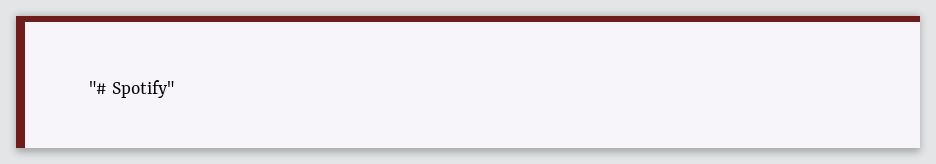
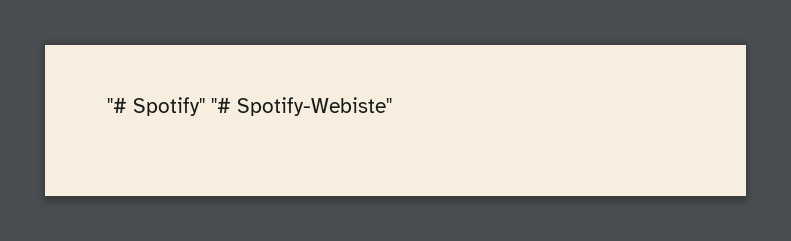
- "# Spotify"
+ "# Spotify" "# Spotify-Webiste"

